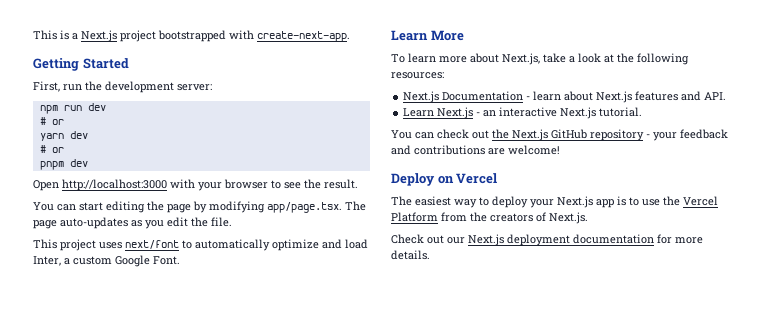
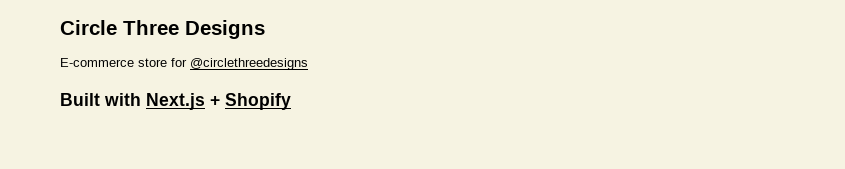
- This is a Next.js project bootstrapped with create-next-app.
- Getting Started
- First, run the development server:
- npm run dev
- # or
- yarn dev
- # or
- pnpm dev
- Open http://localhost:3000 with your browser to see the result.
- You can start editing the page by modifying app/page.tsx. The page auto-updates as you edit the file.
- This project uses next/font to automatically optimize and load Inter, a custom Google Font.
- Learn More
- To learn more about Next.js, take a look at the following resources:
- Next.js Documentation - learn about Next.js features and API.
- Learn Next.js - an interactive Next.js tutorial.
- You can check out the Next.js GitHub repository - your feedback and contributions are welcome!
- Deploy on Vercel
- The easiest way to deploy your Next.js app is to use the Vercel Platform from the creators of Next.js.
- Check out our Next.js deployment documentation for more details.
+ Circle Three Designs
+ E-commerce store for @circlethreedesigns
+ Built with Next.js + Shopify

